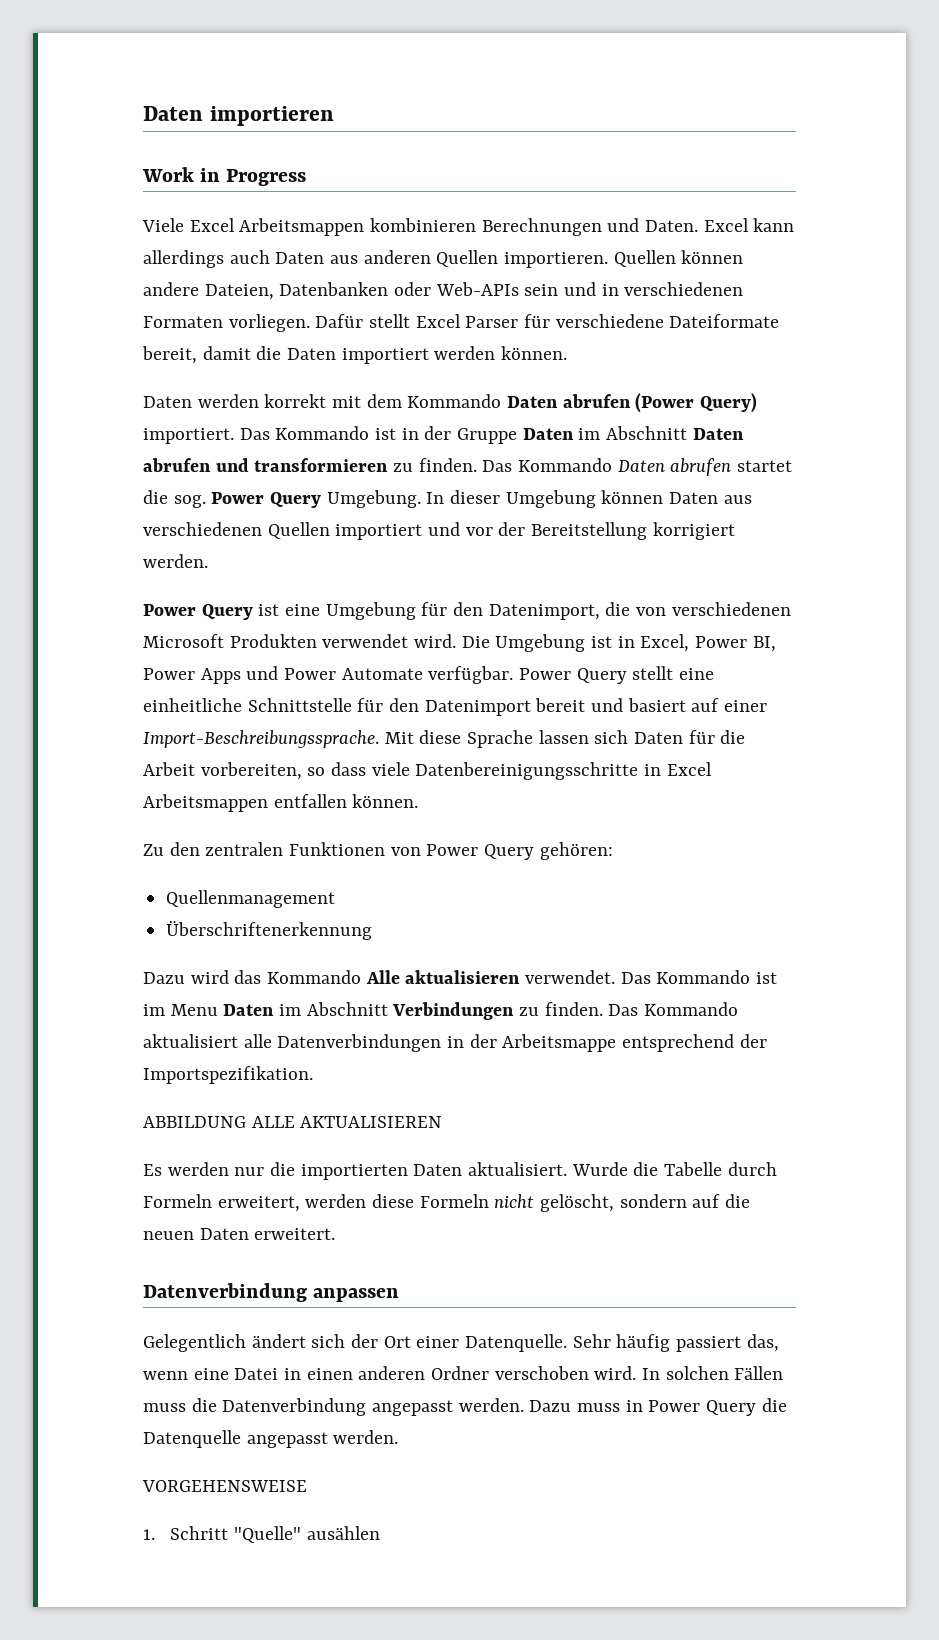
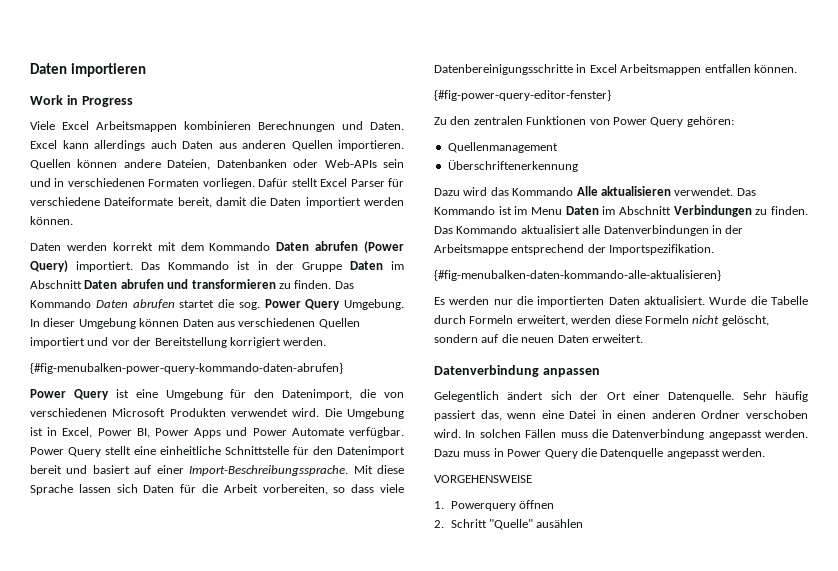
+ {#fig-menubalken-power-query-kommando-daten-abrufen}
+ {#fig-power-query-editor-fenster}
- ABBILDUNG ALLE AKTUALISIEREN
+ {#fig-menubalken-daten-kommando-alle-aktualisieren}
- 1. Schritt "Quelle" ausählen
+ 1. Powerquery öffnen
+ 2. Schritt "Quelle" ausählen

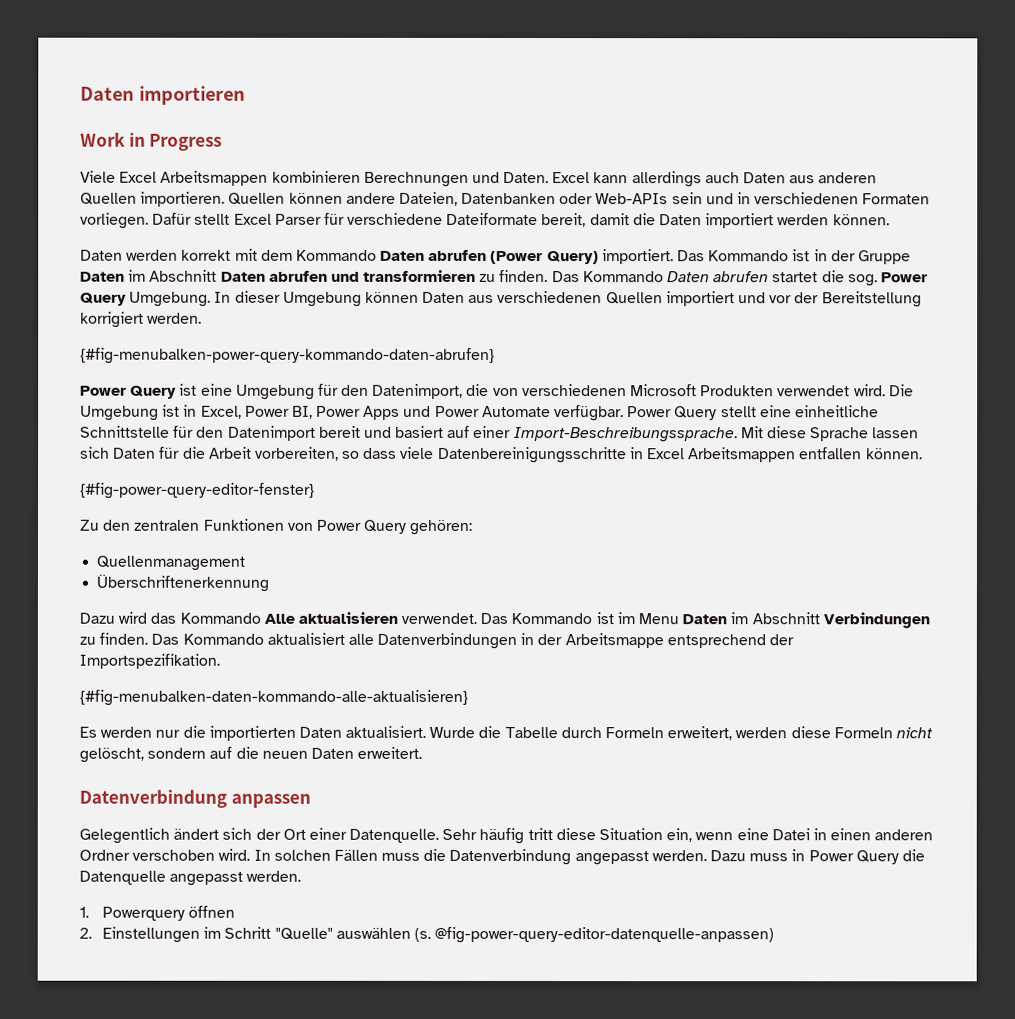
- Sehr häufig passiert das, wenn eine Datei in einen anderen Ordner verschoben wird.
+ Sehr häufig tritt diese Situation ein, wenn eine Datei in einen anderen Ordner verschoben wird.
- VORGEHENSWEISE
- 2. Schritt "Quelle" ausählen
+ 2. Einstellungen im Schritt "Quelle" auswählen (s. @fig-power-query-editor-datenquelle-anpassen)

